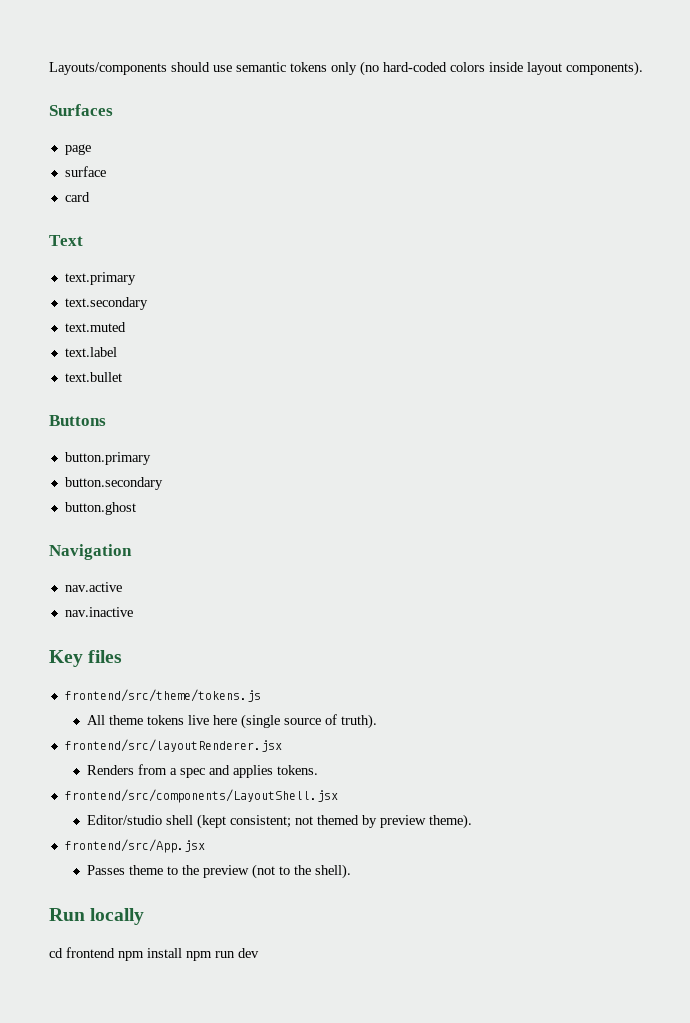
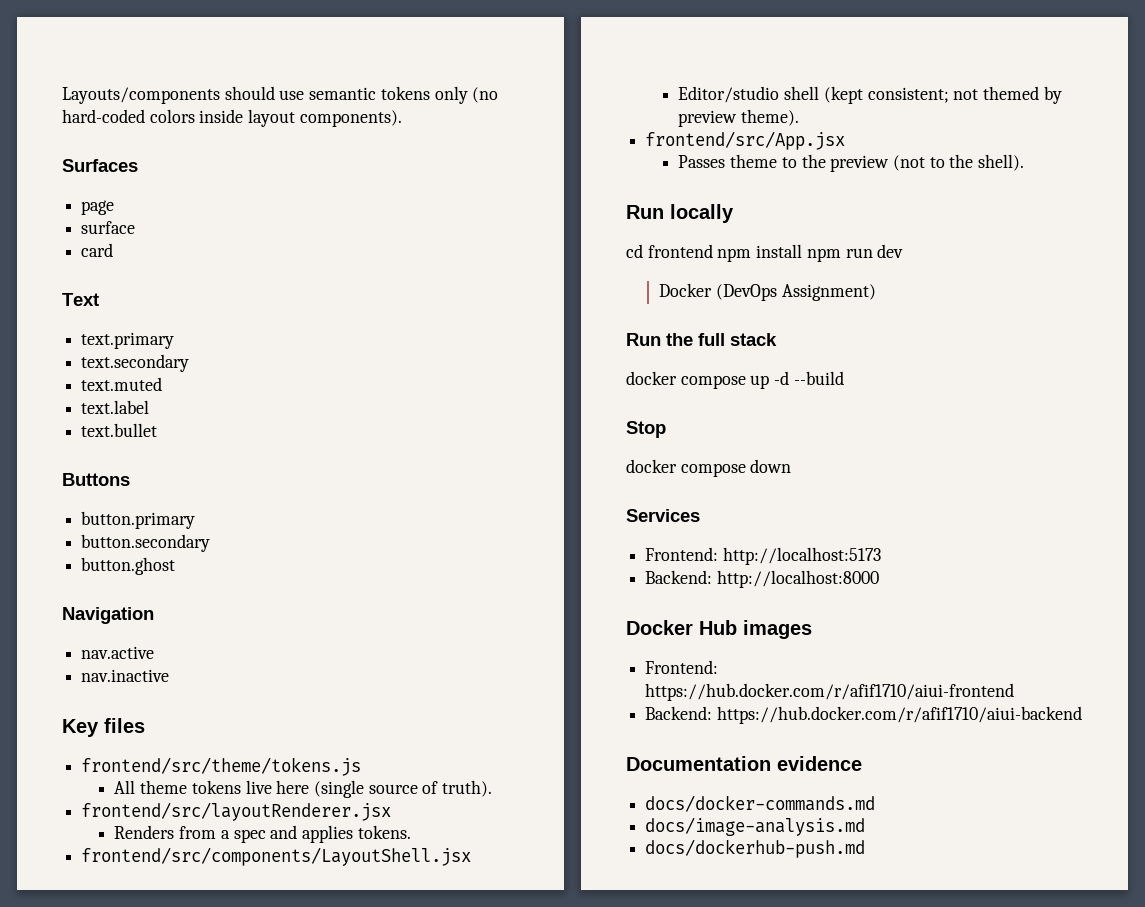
+ Docker (DevOps Assignment)
+ Run the full stack
+ docker compose up -d --build
+ Stop
+ docker compose down
+ Services
+ Frontend: http://localhost:5173
+ Backend: http://localhost:8000
+ Docker Hub images
+ Frontend: https://hub.docker.com/r/afif1710/aiui-frontend
+ Backend: https://hub.docker.com/r/afif1710/aiui-backend
+ Documentation evidence
+ docs/docker-commands.md
+ docs/image-analysis.md
+ docs/dockerhub-push.md

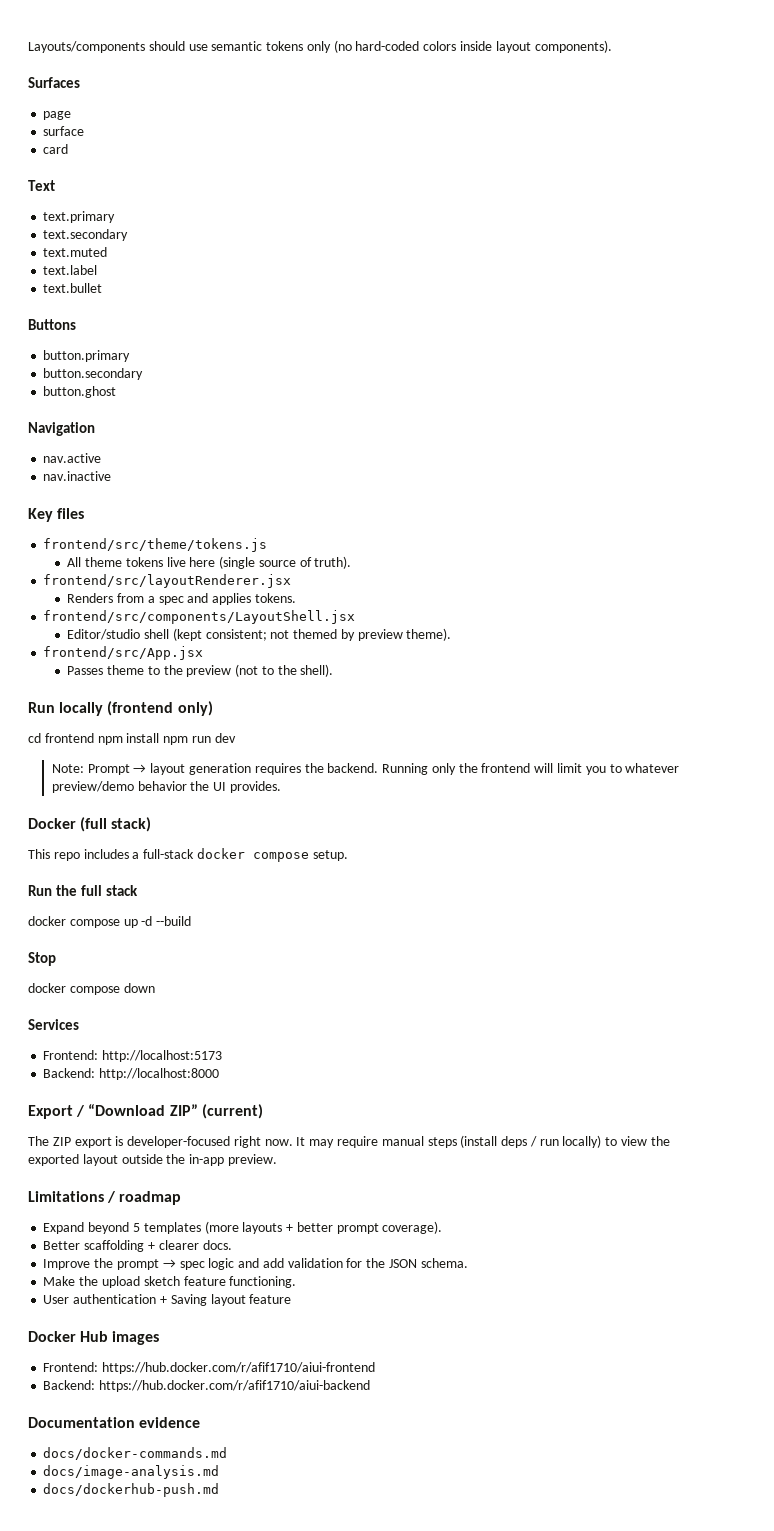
- Run locally
+ Run locally (frontend only)
- Docker (DevOps Assignment)
+ Note: Prompt → layout generation requires the backend. Running only the frontend will limit you to whatever preview/demo behavior the UI provides.
+ Docker (full stack)
+ This repo includes a full-stack docker compose setup.
+ Export / “Download ZIP” (current)
+ The ZIP export is developer-focused right now. It may require manual steps (install deps / run locally) to view the exported layout outside the in-app preview.
+ Limitations / roadmap
+ Expand beyond 5 templates (more layouts + better prompt coverage).
+ Better scaffolding + clearer docs.
+ Improve the prompt → spec logic and add validation for the JSON schema.
+ Make the upload sketch feature functioning.
+ User authentication + Saving layout feature

